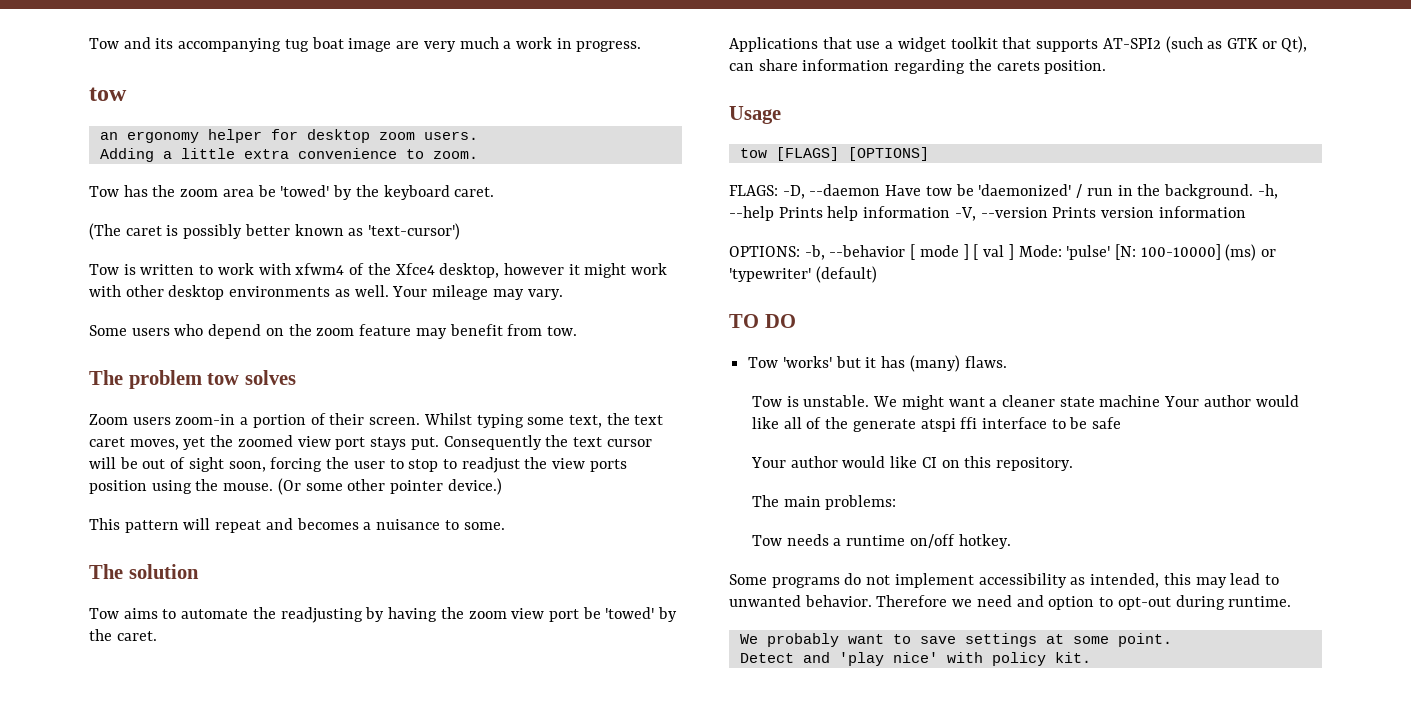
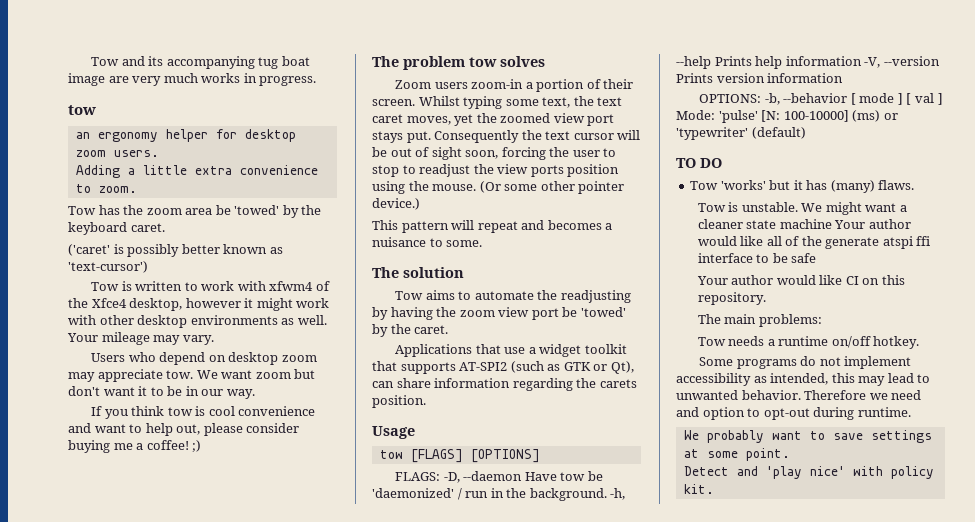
- Tow and its accompanying tug boat image are very much a work in progress.
+ Tow and its accompanying tug boat image are very much works in progress.
- (The caret is possibly better known as 'text-cursor')
+ ('caret' is possibly better known as 'text-cursor')
- Some users who depend on the zoom feature may benefit from tow.
+ Users who depend on desktop zoom may appreciate tow. We want zoom but don't want it to be in our way.
+ If you think tow is cool convenience and want to help out, please consider buying me a coffee! ;)

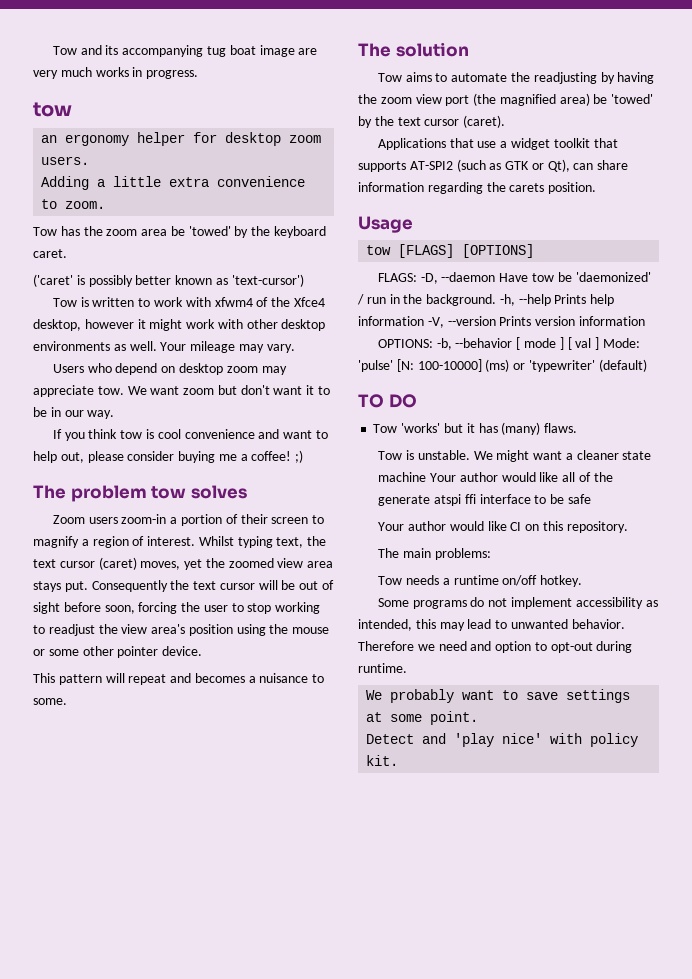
- Zoom users zoom-in a portion of their screen.
+ Zoom users zoom-in a portion of their screen to magnify a region of interest.
- Whilst typing some text, the text caret moves, yet the zoomed view port stays put.
+ Whilst typing text, the text cursor (caret) moves, yet the zoomed view area stays put.
- Consequently the text cursor will be out of sight soon, forcing the user to stop to readjust the view ports position using the mouse. (Or some other pointer device.)
+ Consequently the text cursor will be out of sight before soon, forcing the user to stop working to readjust the view area's position using the mouse or some other pointer device.
- Tow aims to automate the readjusting by having the zoom view port be 'towed' by the caret.
+ Tow aims to automate the readjusting by having the zoom view port (the magnified area) be 'towed' by the text cursor (caret).

